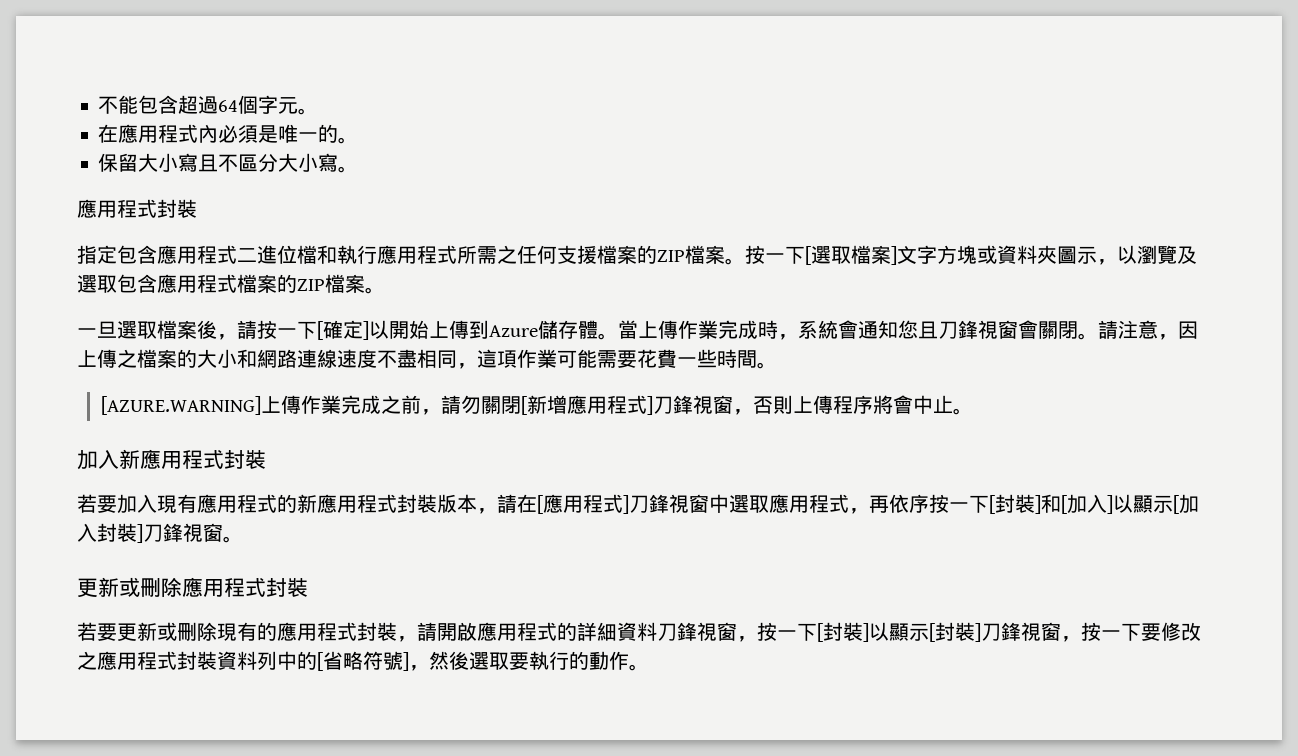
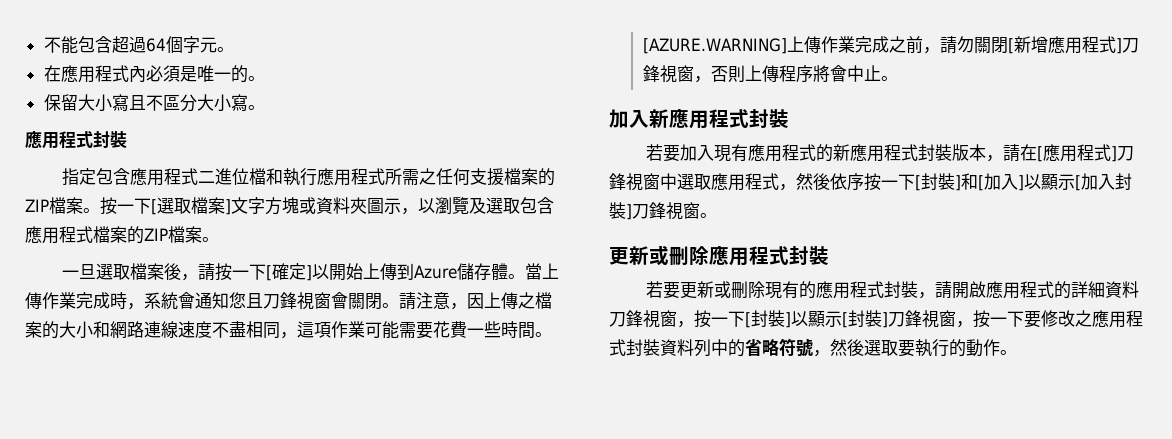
- 若要加入現有應用程式的新應用程式封裝版本，請在[應用程式]刀鋒視窗中選取應用程式，再依序按一下[封裝]和[加入]以顯示[加入封裝]刀鋒視窗。
+ 若要加入現有應用程式的新應用程式封裝版本，請在[應用程式]刀鋒視窗中選取應用程式，然後依序按一下[封裝]和[加入]以顯示[加入封裝]刀鋒視窗。
- 若要更新或刪除現有的應用程式封裝，請開啟應用程式的詳細資料刀鋒視窗，按一下[封裝]以顯示[封裝]刀鋒視窗，按一下要修改之應用程式封裝資料列中的[省略符號]，然後選取要執行的動作。
+ 若要更新或刪除現有的應用程式封裝，請開啟應用程式的詳細資料刀鋒視窗，按一下[封裝]以顯示[封裝]刀鋒視窗，按一下要修改之應用程式封裝資料列中的省略符號，然後選取要執行的動作。

